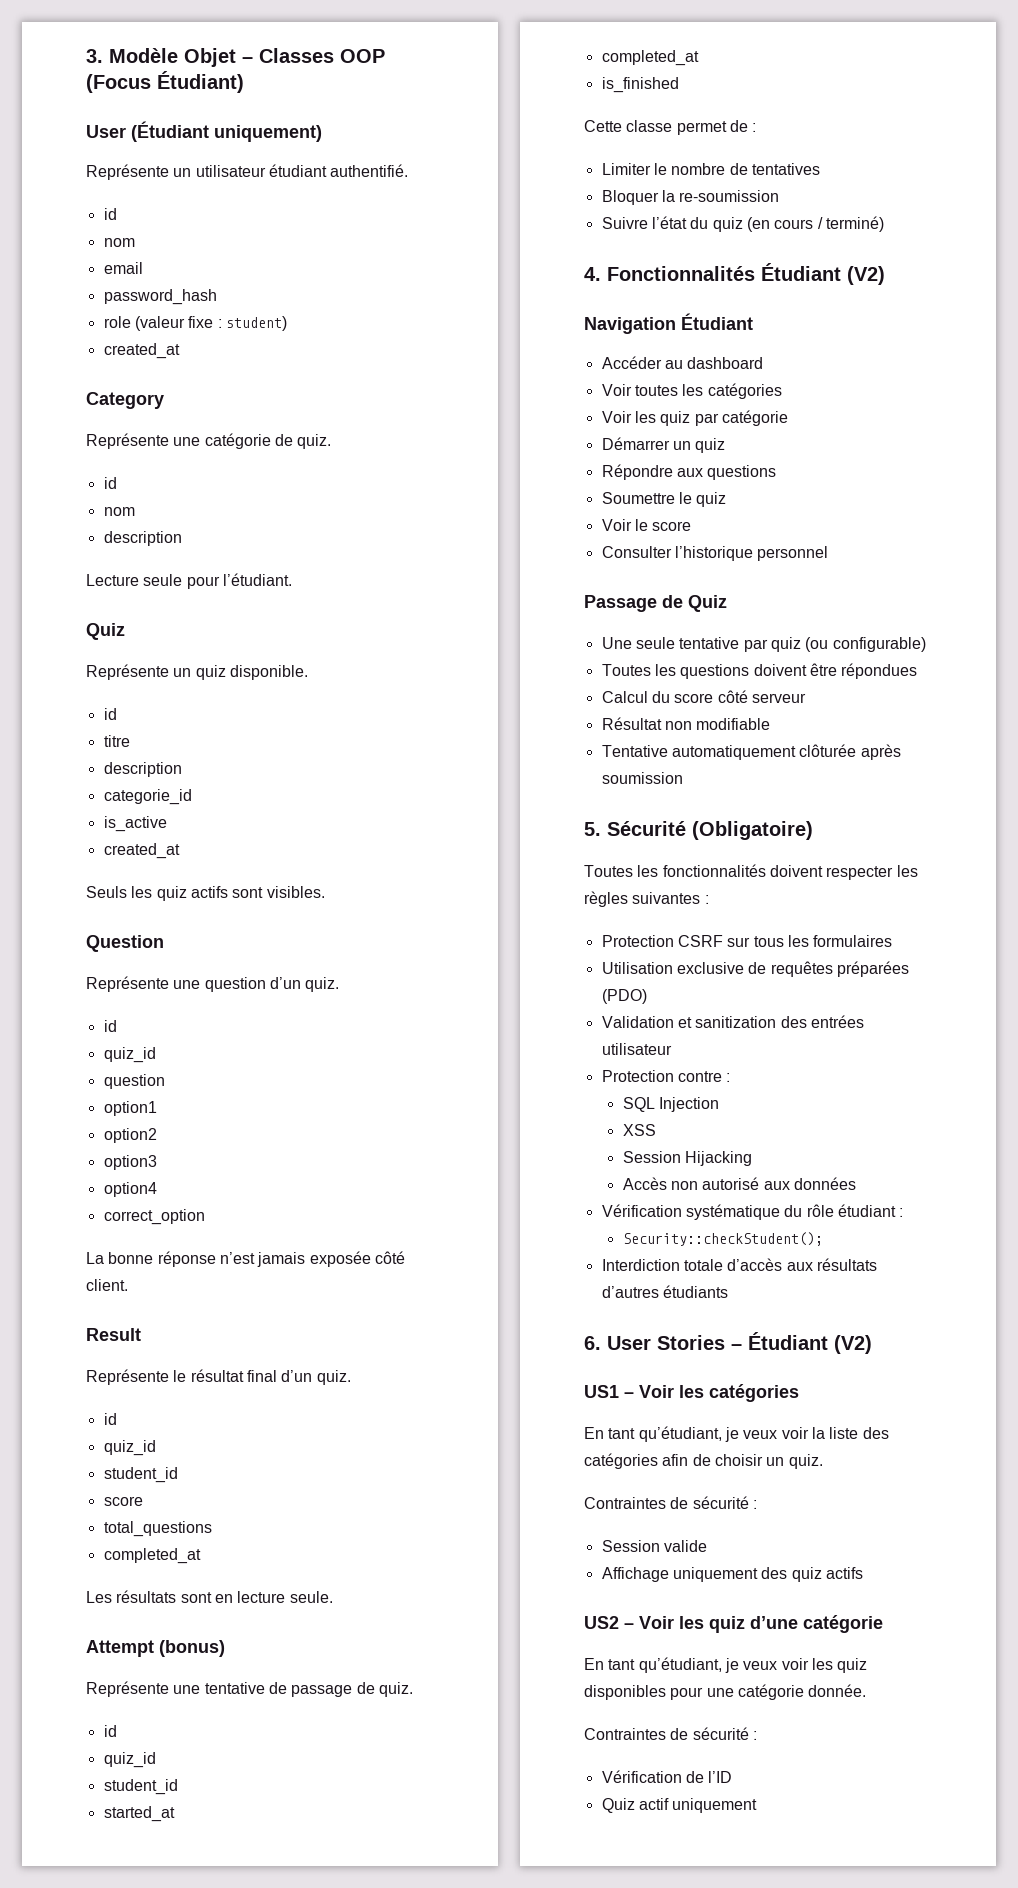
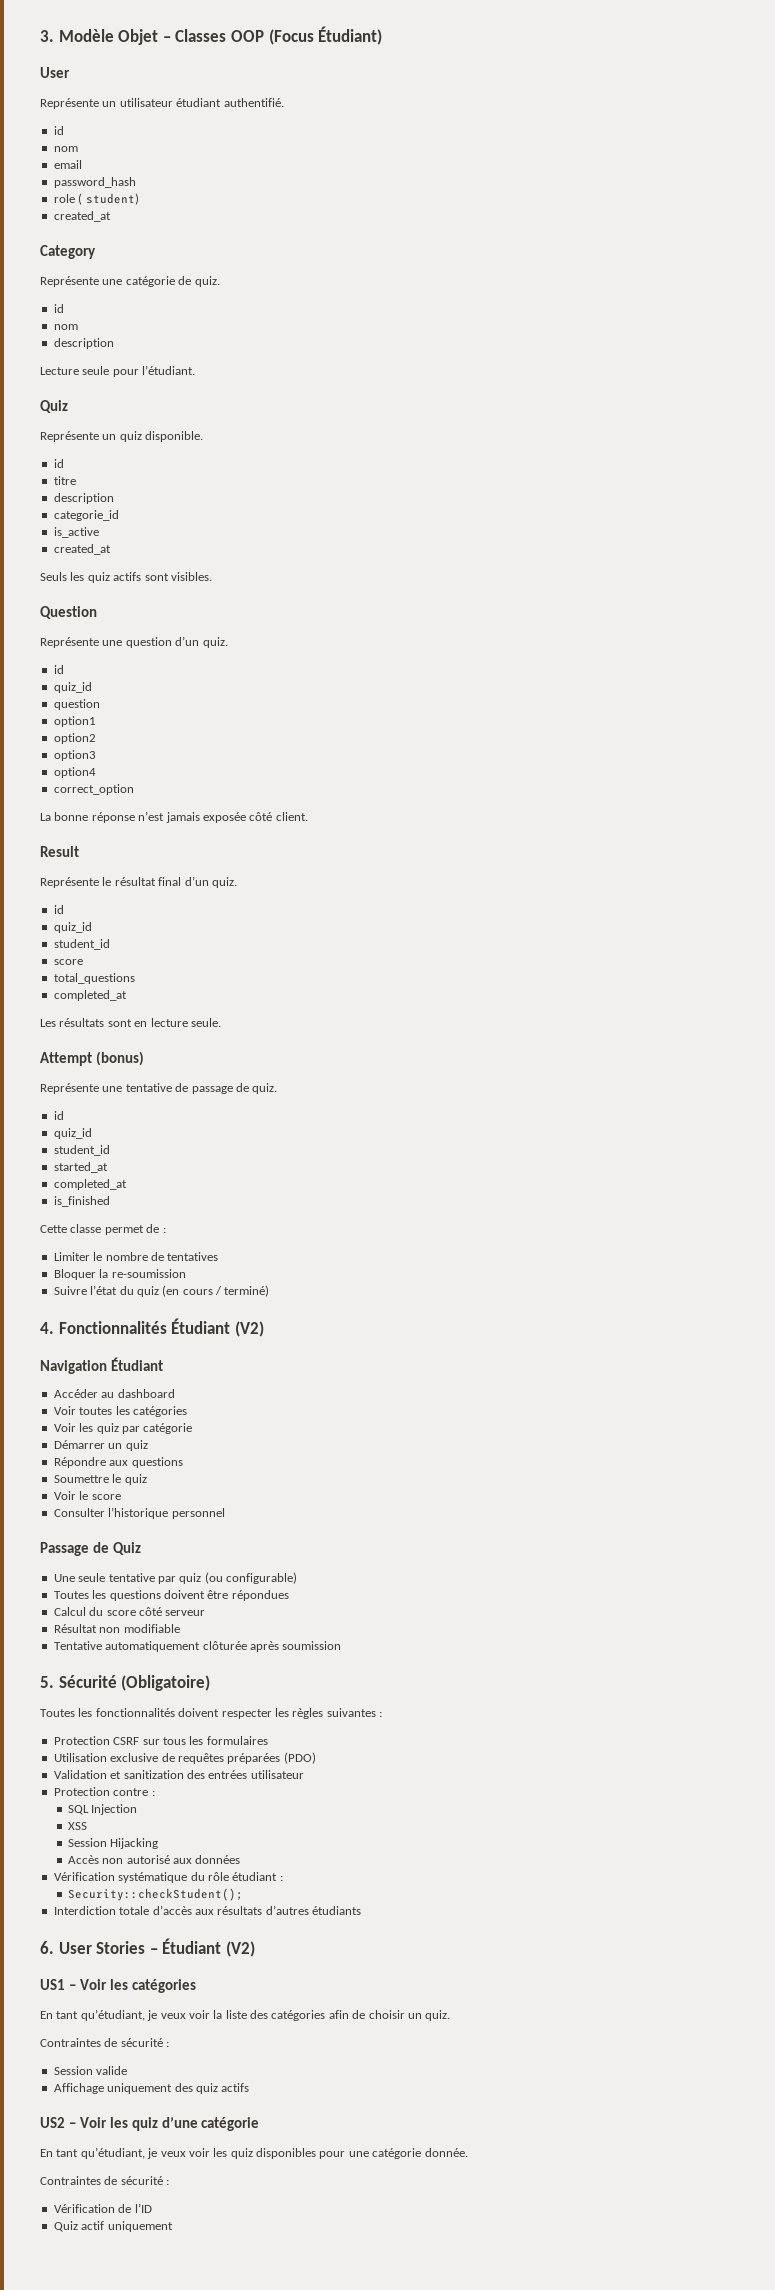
  3. Modèle Objet – Classes OOP (Focus Étudiant)
- User (Étudiant uniquement)
+ User
- role (valeur fixe : student)
+ role ( student)

